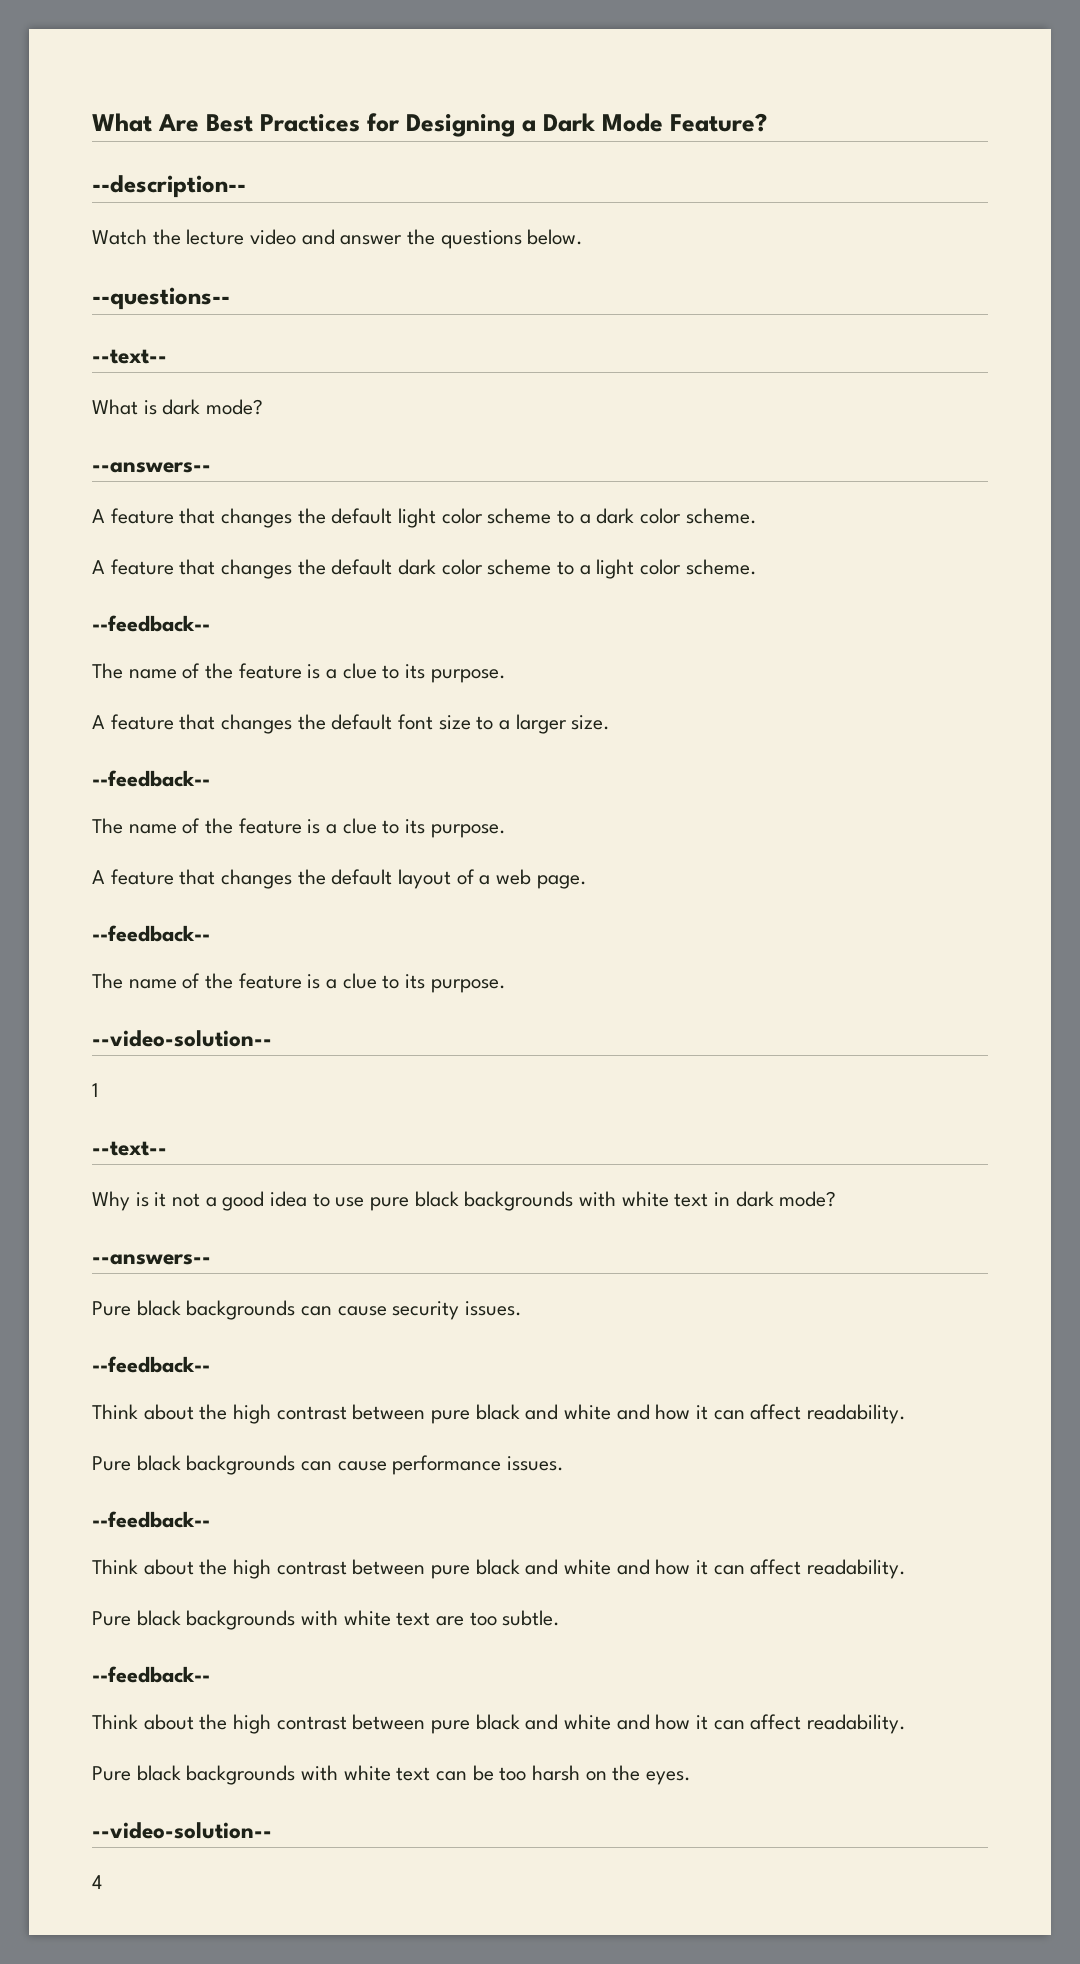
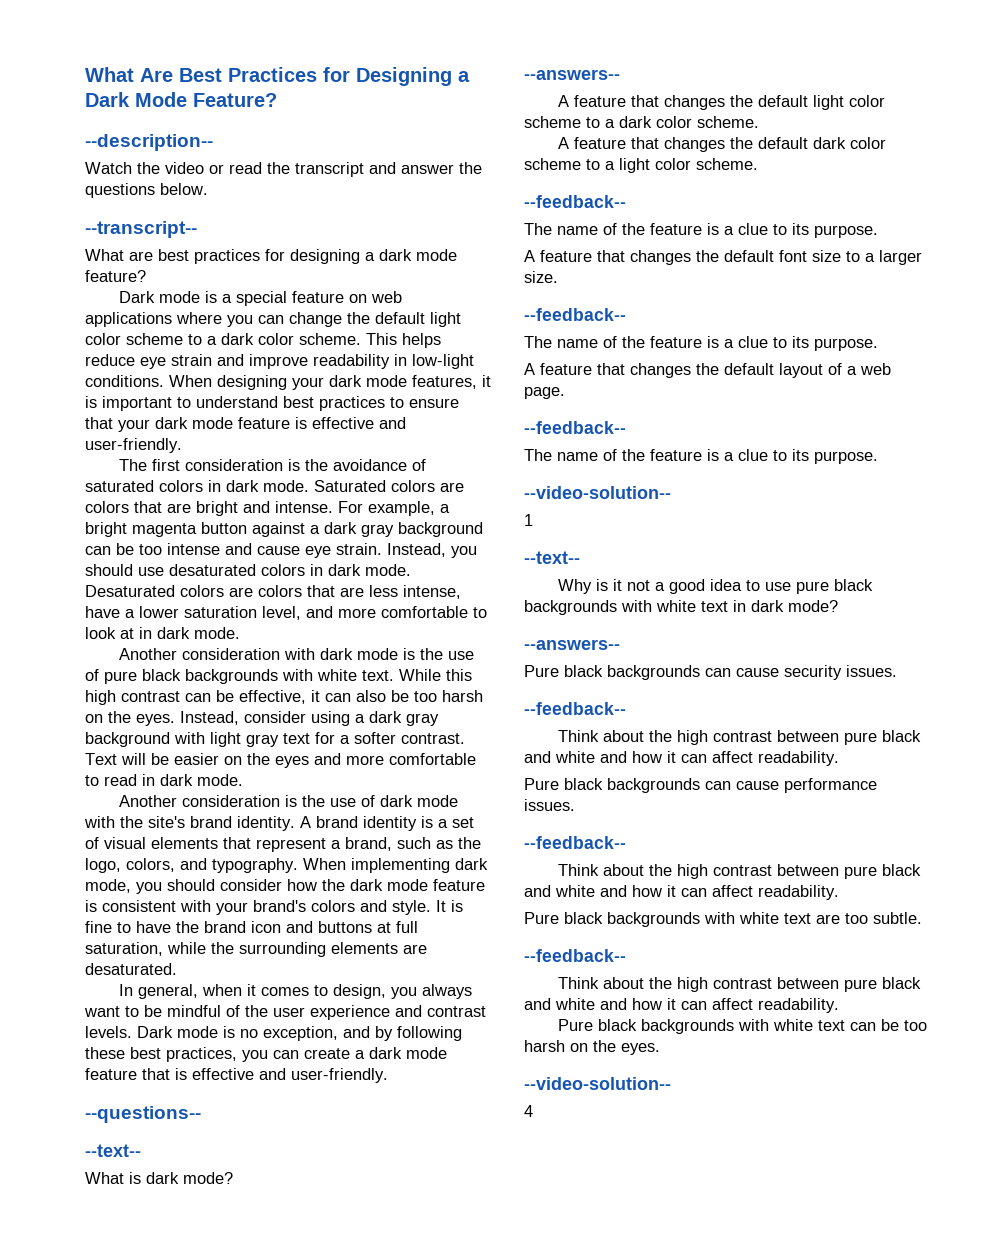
- Watch the lecture video and answer the questions below.
+ Watch the video or read the transcript and answer the questions below.
+ --transcript--
+ What are best practices for designing a dark mode feature?
+ Dark mode is a special feature on web applications where you can change the default light color scheme to a dark color scheme. This helps reduce eye strain and improve readability in low-light conditions. When designing your dark mode features, it is important to understand best practices to ensure that your dark mode feature is effective and user-friendly.
+ The first consideration is the avoidance of saturated colors in dark mode. Saturated colors are colors that are bright and intense. For example, a bright magenta button against a dark gray background can be too intense and cause eye strain. Instead, you should use desaturated colors in dark mode. Desaturated colors are colors that are less intense, have a lower saturation level, and more comfortable to look at in dark mode.
+ Another consideration with dark mode is the use of pure black backgrounds with white text. While this high contrast can be effective, it can also be too harsh on the eyes. Instead, consider using a dark gray background with light gray text for a softer contrast. Text will be easier on the eyes and more comfortable to read in dark mode.
+ Another consideration is the use of dark mode with the site's brand identity. A brand identity is a set of visual elements that represent a brand, such as the logo, colors, and typography. When implementing dark mode, you should consider how the dark mode feature is consistent with your brand's colors and style. It is fine to have the brand icon and buttons at full saturation, while the surrounding elements are desaturated.
+ In general, when it comes to design, you always want to be mindful of the user experience and contrast levels. Dark mode is no exception, and by following these best practices, you can create a dark mode feature that is effective and user-friendly.

